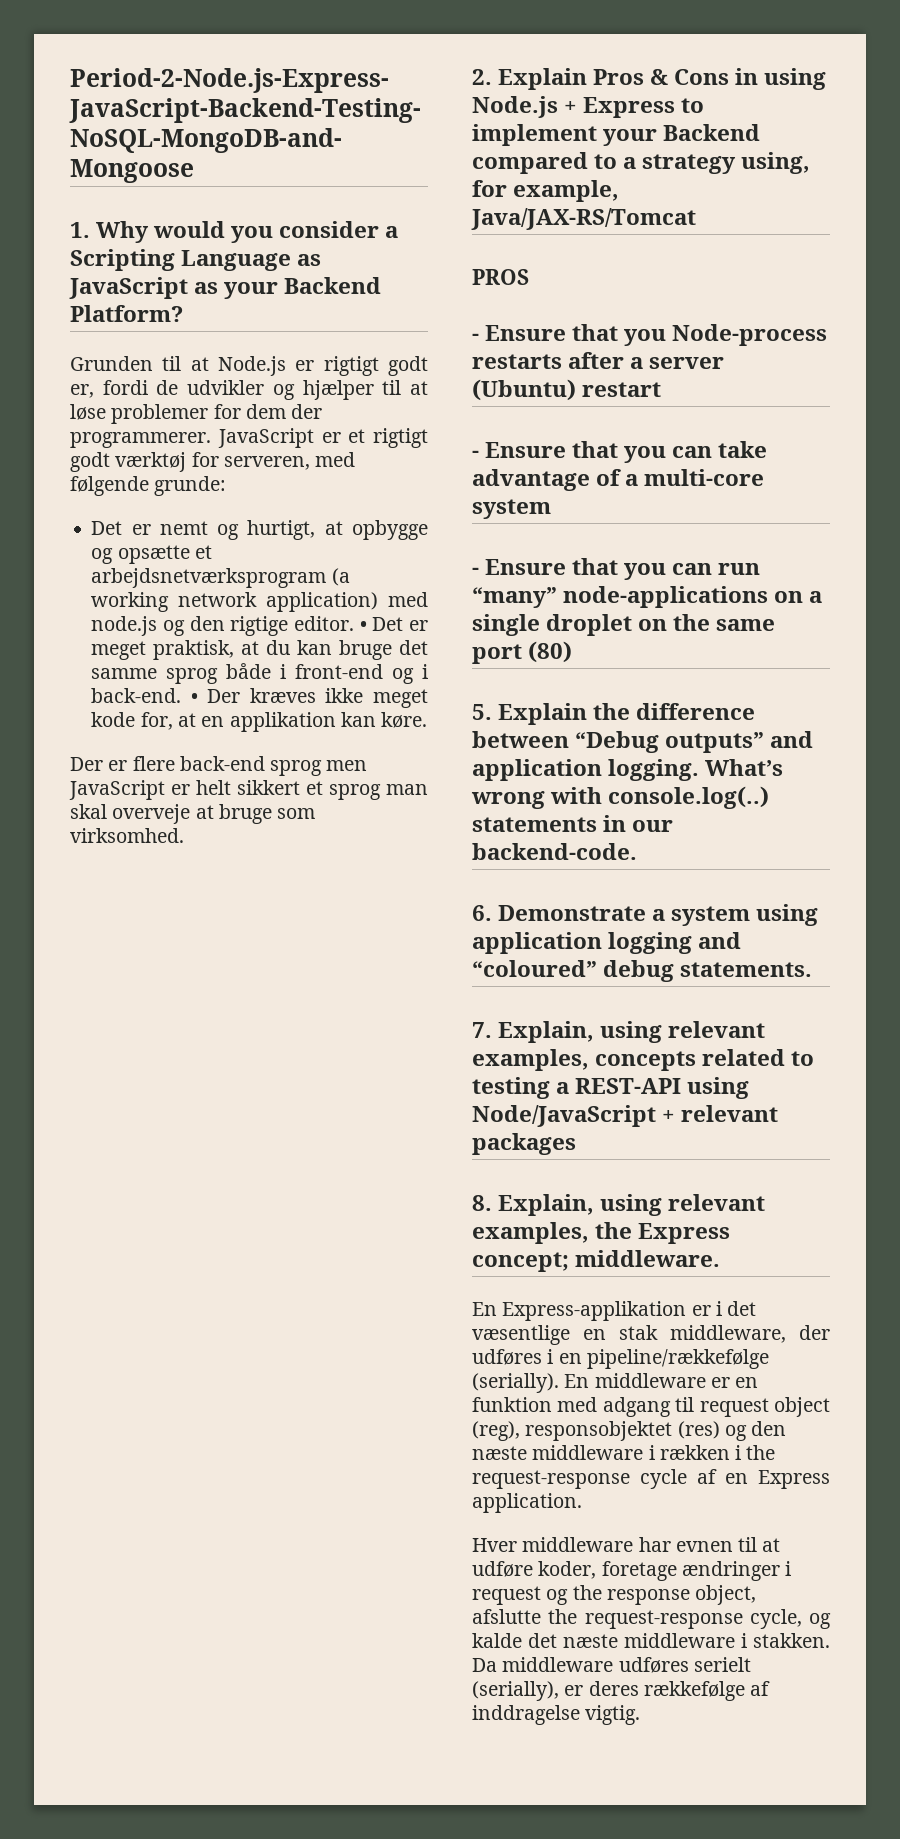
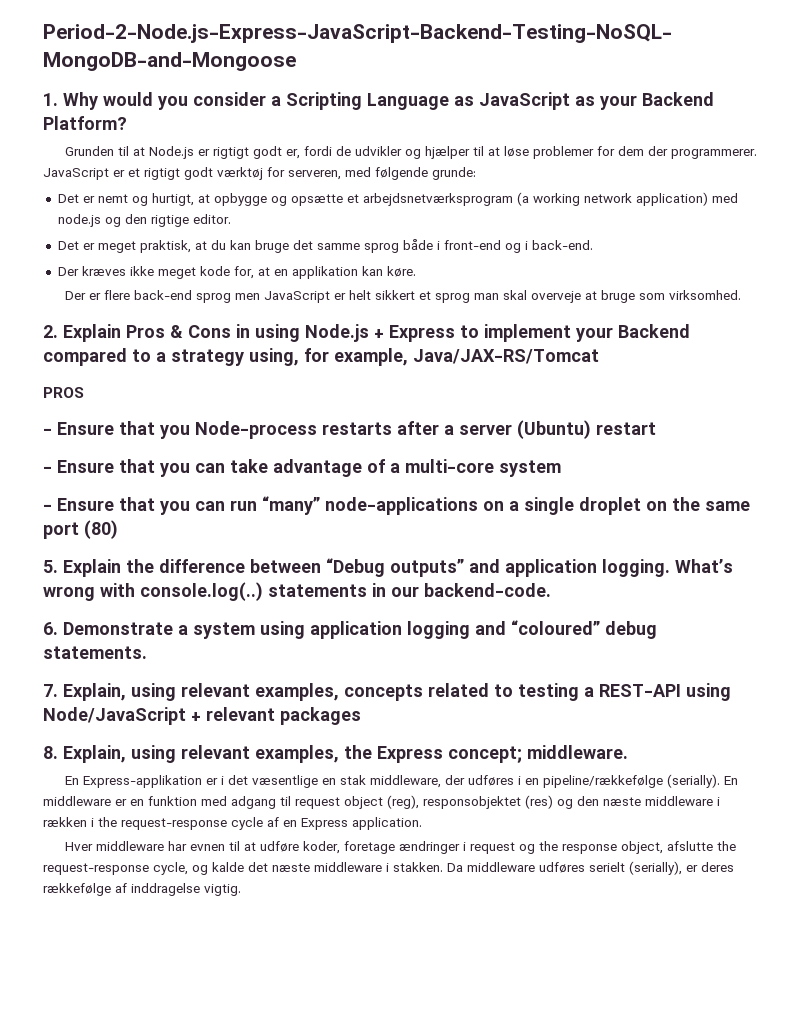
- Det er nemt og hurtigt, at opbygge og opsætte et arbejdsnetværksprogram (a working network application) med node.js og den rigtige editor. • Det er meget praktisk, at du kan bruge det samme sprog både i front-end og i back-end. • Der kræves ikke meget kode for, at en applikation kan køre.
+ Det er nemt og hurtigt, at opbygge og opsætte et arbejdsnetværksprogram (a working network application) med node.js og den rigtige editor.
+ Det er meget praktisk, at du kan bruge det samme sprog både i front-end og i back-end.
+ Der kræves ikke meget kode for, at en applikation kan køre.

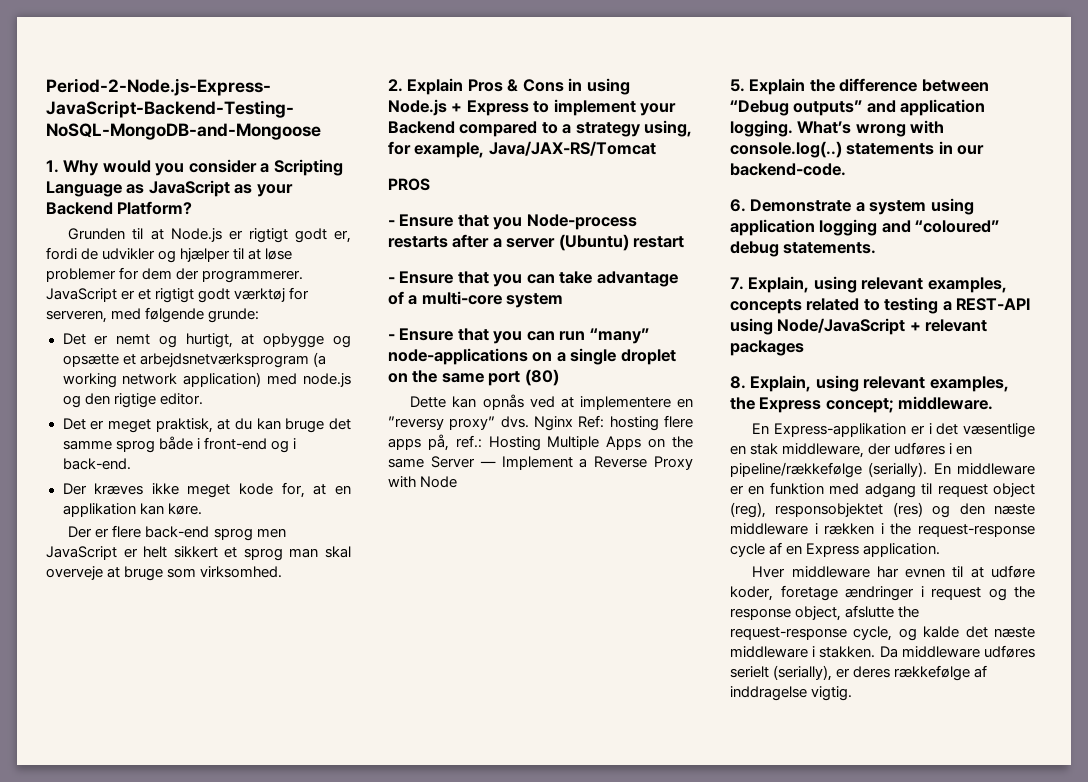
+ Dette kan opnås ved at implementere en ”reversy proxy” dvs. Nginx Ref: hosting flere apps på, ref.: Hosting Multiple Apps on the same Server — Implement a Reverse Proxy with Node

